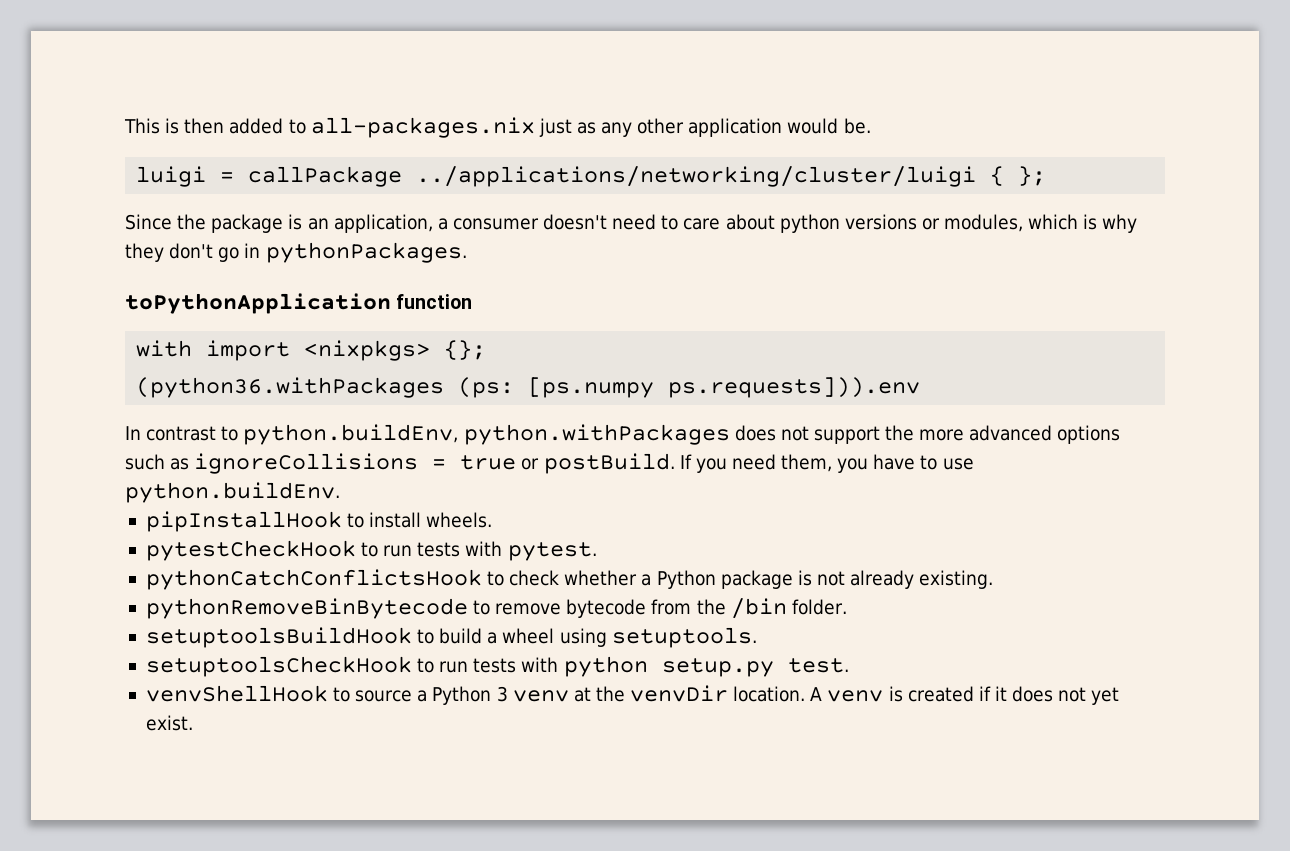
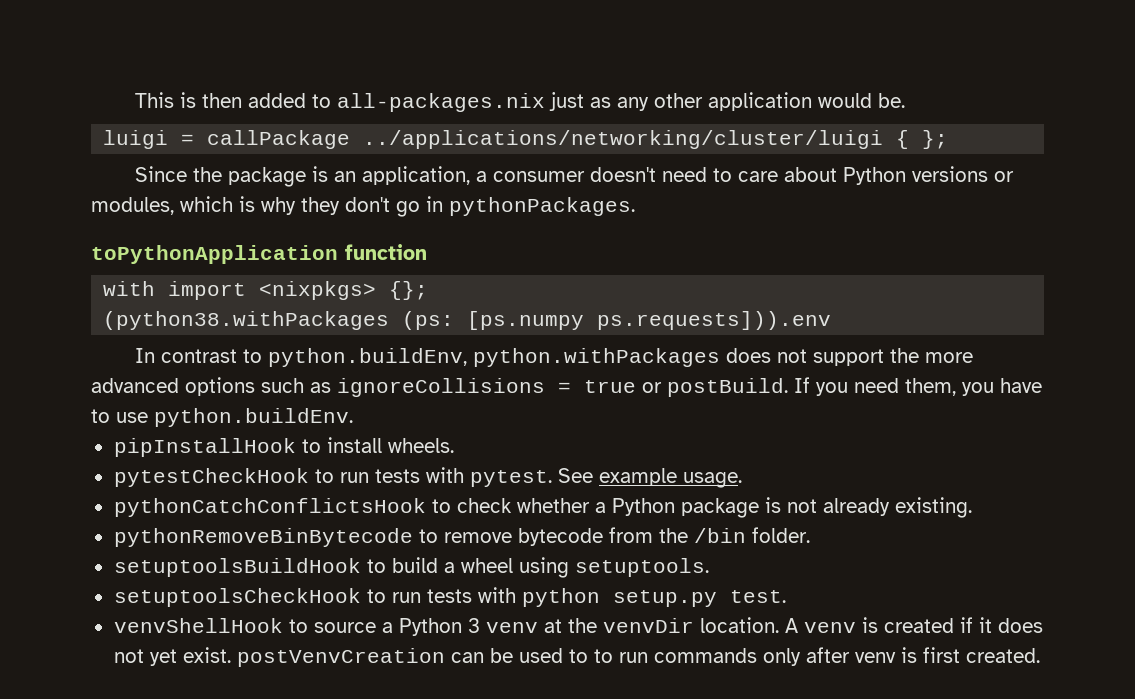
- Since the package is an application, a consumer doesn't need to care about python versions or modules, which is why they don't go in pythonPackages.
+ Since the package is an application, a consumer doesn't need to care about Python versions or modules, which is why they don't go in pythonPackages.
- (python36.withPackages (ps: [ps.numpy ps.requests])).env
+ (python38.withPackages (ps: [ps.numpy ps.requests])).env
+ See example usage.
- A venv is created if it does not yet exist.
+ A venv is created if it does not yet exist. postVenvCreation can be used to to run commands only after venv is first created.

